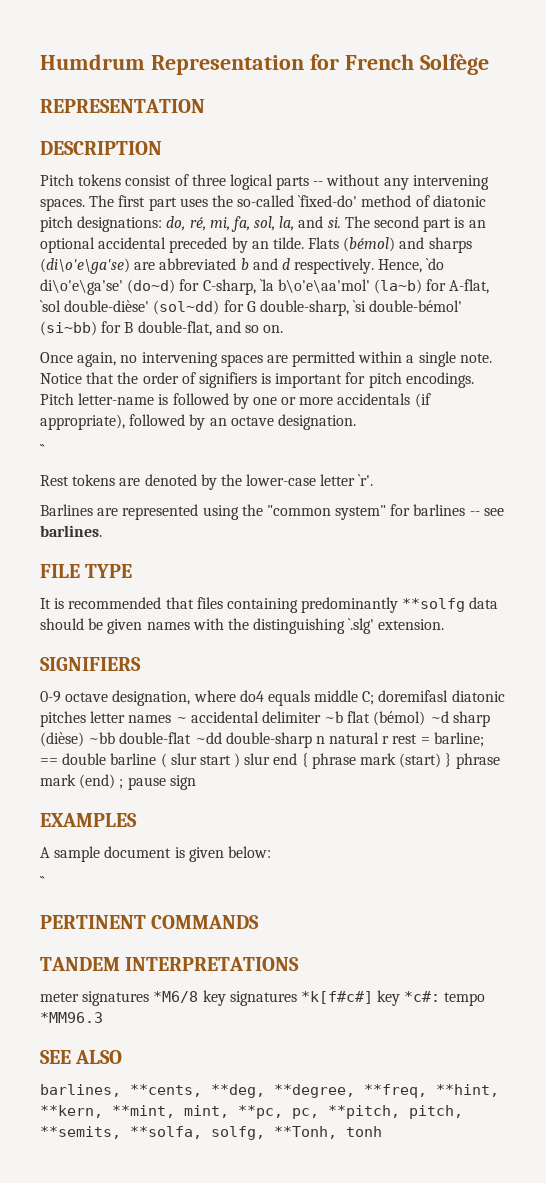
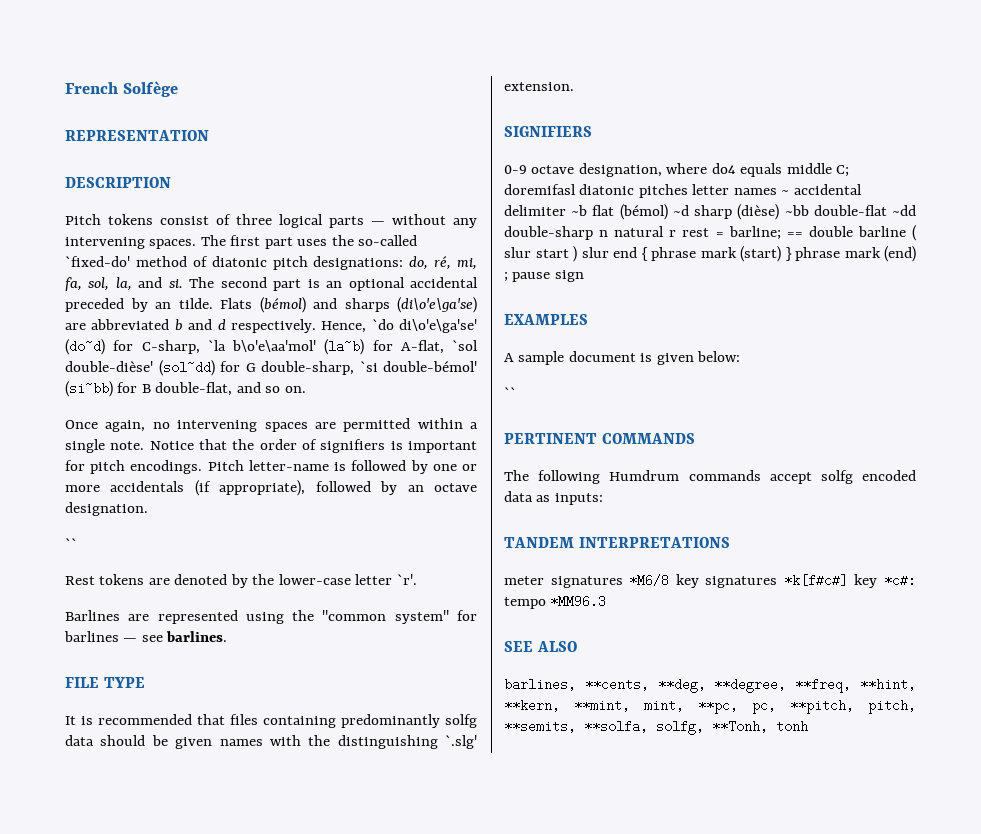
- Humdrum Representation for French Solfège
+ French Solfège
- Pitch tokens consist of three logical parts -- without any intervening spaces.
+ Pitch tokens consist of three logical parts — without any intervening spaces.
- Barlines are represented using the "common system" for barlines -- see barlines.
+ Barlines are represented using the "common system" for barlines — see barlines.
- It is recommended that files containing predominantly **solfg data should be given names with the distinguishing `.slg' extension.
+ It is recommended that files containing predominantly solfg data should be given names with the distinguishing `.slg' extension.
+ The following Humdrum commands accept solfg encoded data as inputs:

